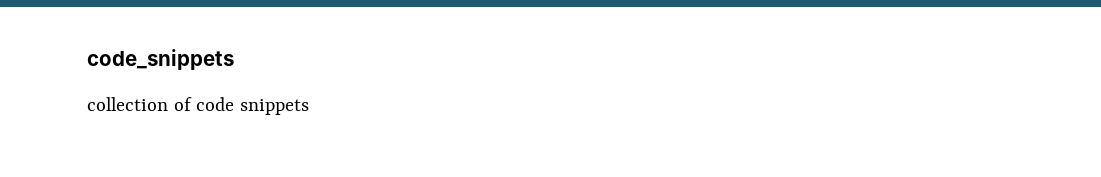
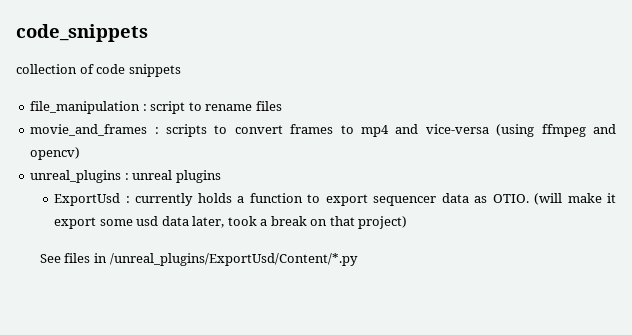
+ file_manipulation : script to rename files
+ movie_and_frames : scripts to convert frames to mp4 and vice-versa (using ffmpeg and opencv)
+ unreal_plugins : unreal plugins
+ ExportUsd : currently holds a function to export sequencer data as OTIO. (will make it export some usd data later, took a break on that project)
+ See files in /unreal_plugins/ExportUsd/Content/*.py

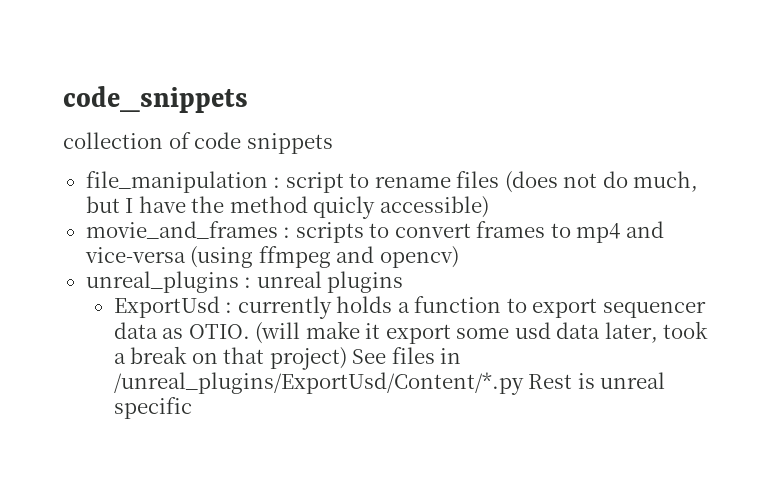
- file_manipulation : script to rename files
+ file_manipulation : script to rename files (does not do much, but I have the method quicly accessible)
- (will make it export some usd data later, took a break on that project)
- See files in /unreal_plugins/ExportUsd/Content/*.py
+ (will make it export some usd data later, took a break on that project) See files in /unreal_plugins/ExportUsd/Content/*.py Rest is unreal specific

